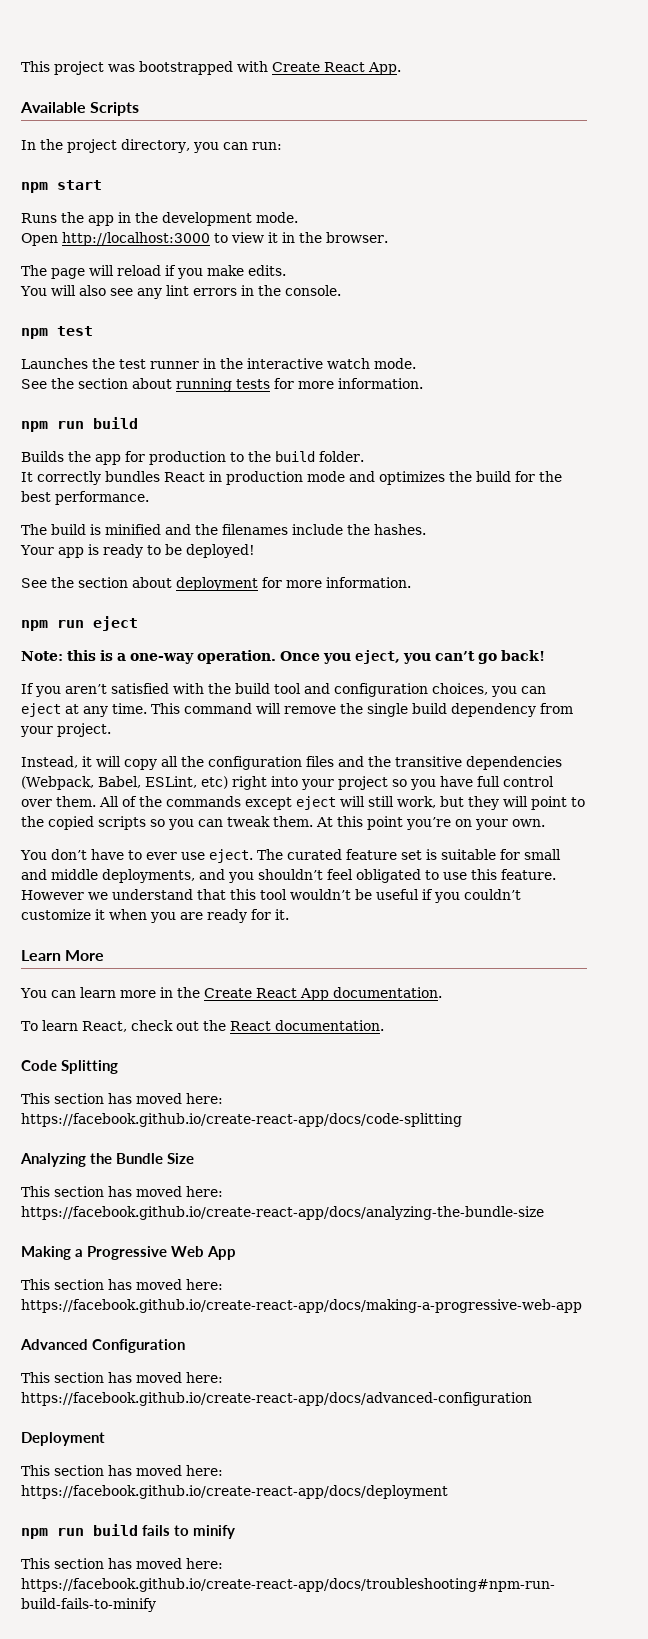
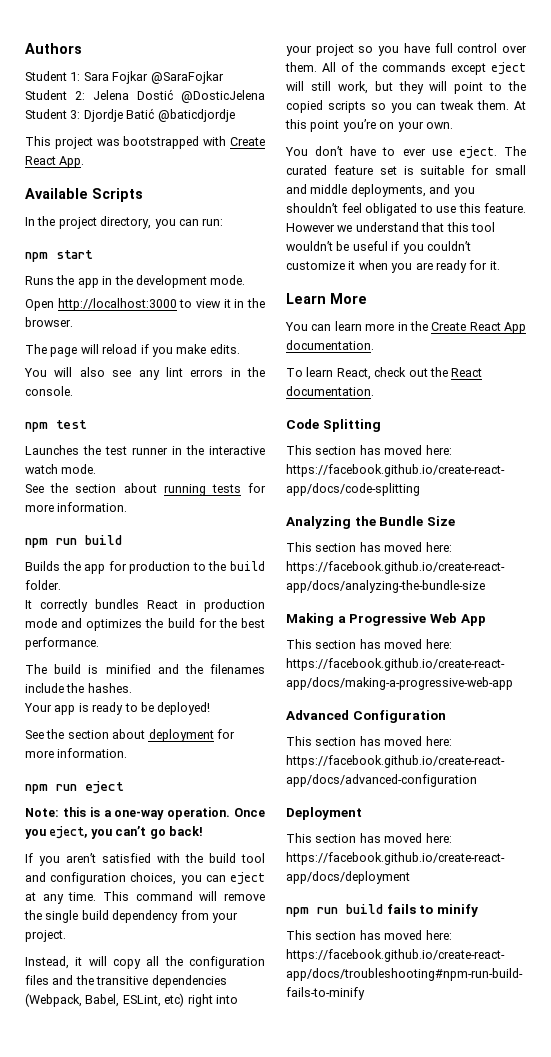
+ Authors
+ Student 1: Sara Fojkar @SaraFojkar Student 2: Jelena Dostić @DosticJelena Student 3: Djordje Batić @baticdjordje

